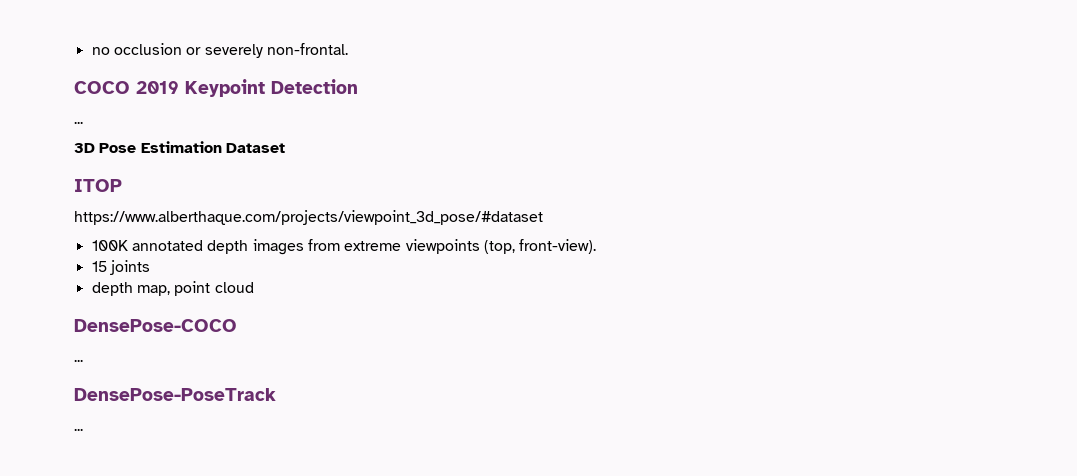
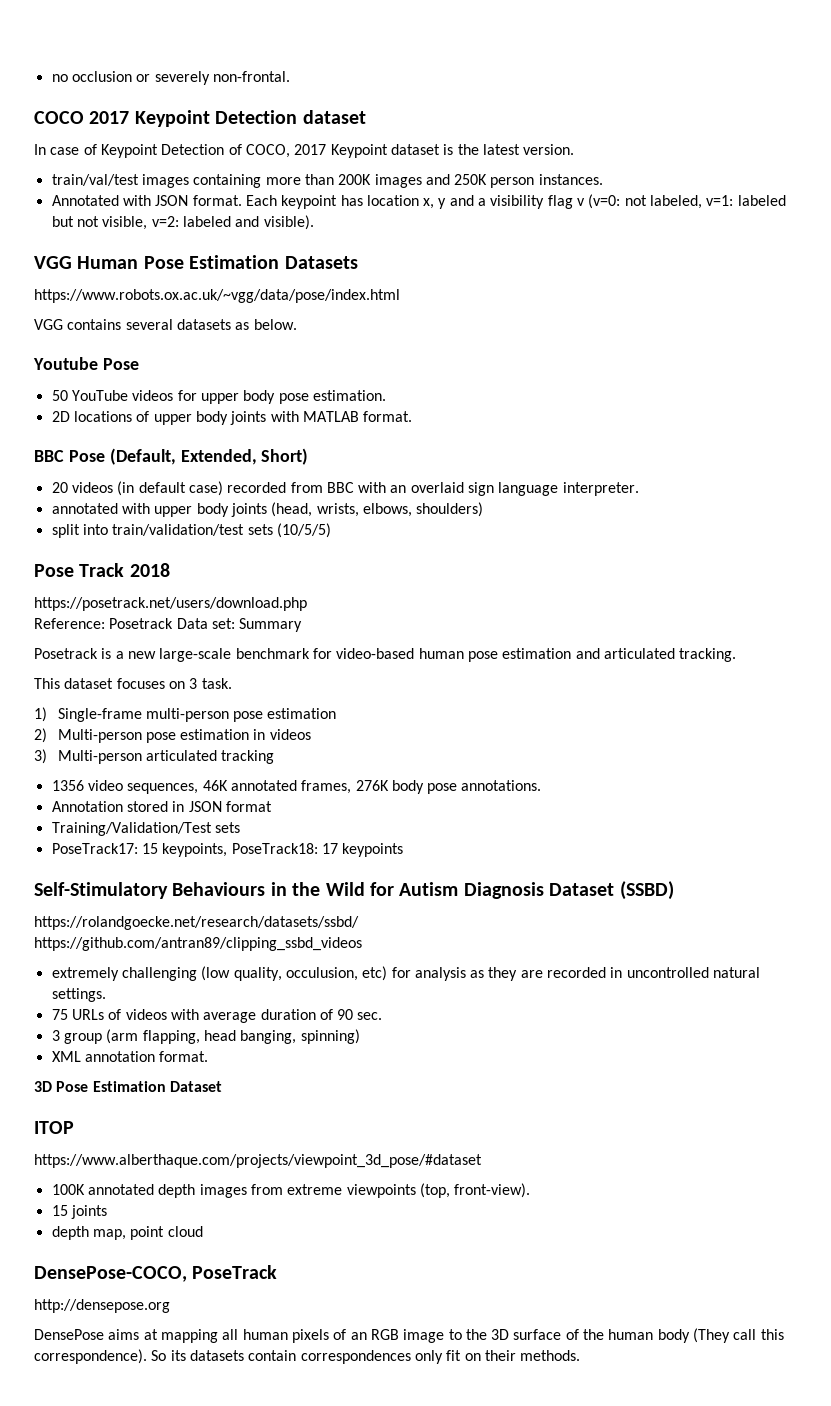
- COCO 2019 Keypoint Detection
- ...
+ COCO 2017 Keypoint Detection dataset
+ In case of Keypoint Detection of COCO, 2017 Keypoint dataset is the latest version.
+ train/val/test images containing more than 200K images and 250K person instances.
+ Annotated with JSON format. Each keypoint has location x, y and a visibility flag v (v=0: not labeled, v=1: labeled but not visible, v=2: labeled and visible).
+ VGG Human Pose Estimation Datasets
+ https://www.robots.ox.ac.uk/~vgg/data/pose/index.html
+ VGG contains several datasets as below.
+ Youtube Pose
+ 50 YouTube videos for upper body pose estimation.
+ 2D locations of upper body joints with MATLAB format.
+ BBC Pose (Default, Extended, Short)
+ 20 videos (in default case) recorded from BBC with an overlaid sign language interpreter.
+ annotated with upper body joints (head, wrists, elbows, shoulders)
+ split into train/validation/test sets (10/5/5)
+ Pose Track 2018
+ https://posetrack.net/users/download.php
+ Reference: Posetrack Data set: Summary
+ Posetrack is a new large-scale benchmark for video-based human pose estimation and articulated tracking.
+ This dataset focuses on 3 task.
+ 1) Single-frame multi-person pose estimation
+ 2) Multi-person pose estimation in videos
+ 3) Multi-person articulated tracking
+ 1356 video sequences, 46K annotated frames, 276K body pose annotations.
+ Annotation stored in JSON format
+ Training/Validation/Test sets
+ PoseTrack17: 15 keypoints, PoseTrack18: 17 keypoints
+ Self-Stimulatory Behaviours in the Wild for Autism Diagnosis Dataset (SSBD)
+ https://rolandgoecke.net/research/datasets/ssbd/
+ https://github.com/antran89/clipping_ssbd_videos
+ extremely challenging (low quality, occulusion, etc) for analysis as they are recorded in uncontrolled natural settings.
+ 75 URLs of videos with average duration of 90 sec.
+ 3 group (arm flapping, head banging, spinning)
+ XML annotation format.
- DensePose-COCO
- ...
- DensePose-PoseTrack
- ...
+ DensePose-COCO, PoseTrack
+ http://densepose.org
+ DensePose aims at mapping all human pixels of an RGB image to the 3D surface of the human body (They call this correspondence). So its datasets contain correspondences only fit on their methods.

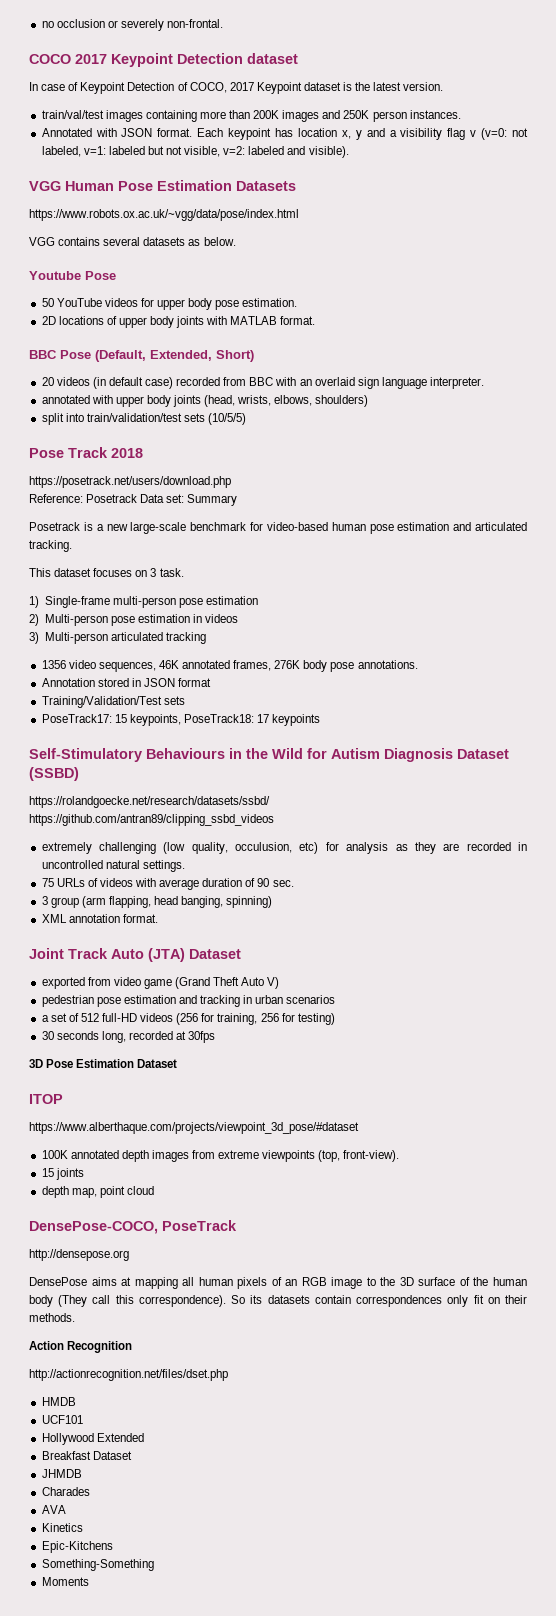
+ Joint Track Auto (JTA) Dataset
+ exported from video game (Grand Theft Auto V)
+ pedestrian pose estimation and tracking in urban scenarios
+ a set of 512 full-HD videos (256 for training, 256 for testing)
+ 30 seconds long, recorded at 30fps
+ Action Recognition
+ http://actionrecognition.net/files/dset.php
+ HMDB
+ UCF101
+ Hollywood Extended
+ Breakfast Dataset
+ JHMDB
+ Charades
+ AVA
+ Kinetics
+ Epic-Kitchens
+ Something-Something
+ Moments

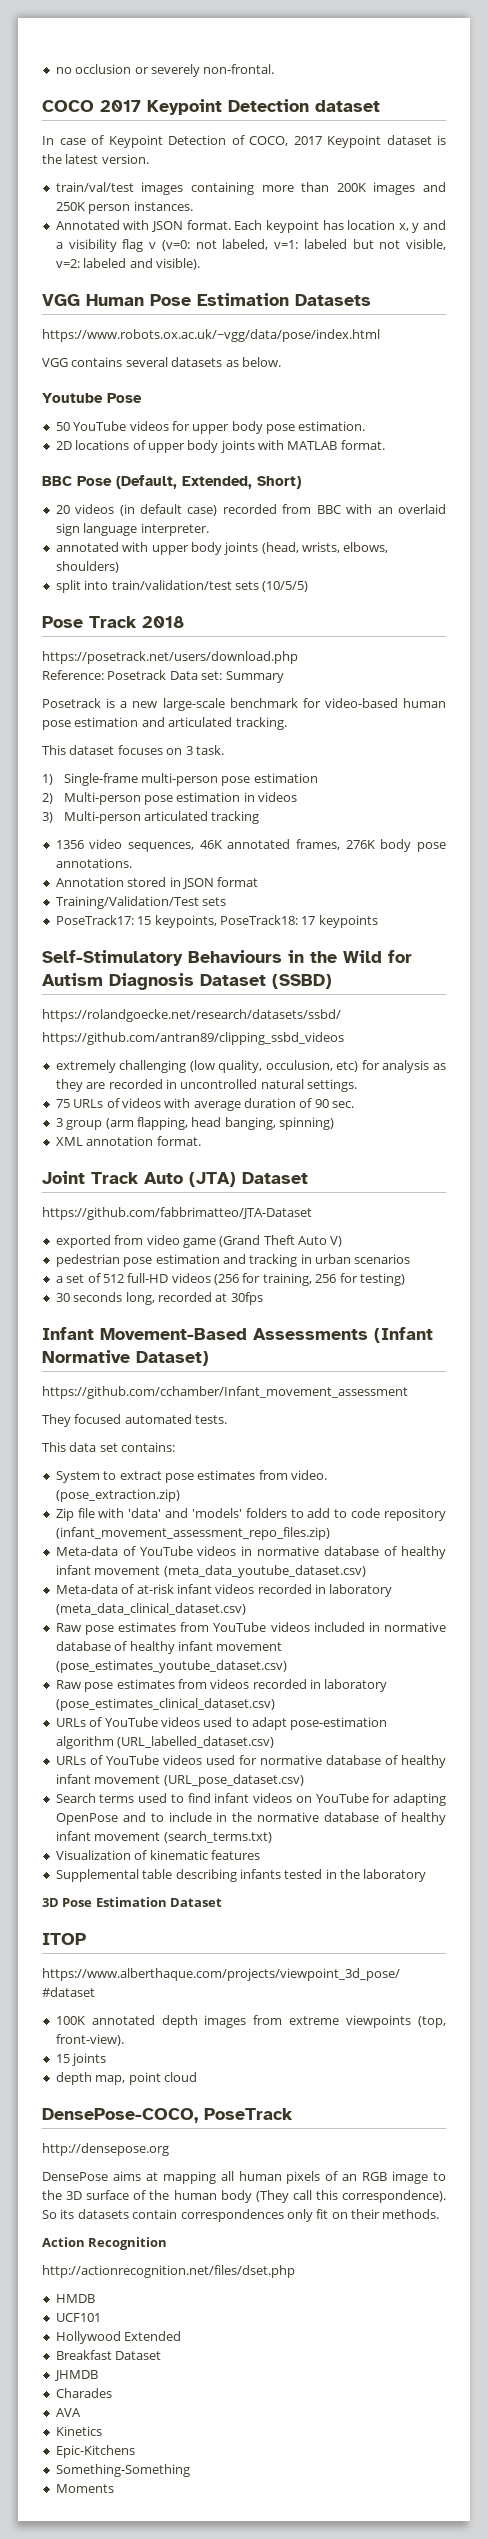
+ https://github.com/fabbrimatteo/JTA-Dataset
+ Infant Movement-Based Assessments (Infant Normative Dataset)
+ https://github.com/cchamber/Infant_movement_assessment
+ They focused automated tests.
+ This data set contains:
+ System to extract pose estimates from video. (pose_extraction.zip)
+ Zip file with 'data' and 'models' folders to add to code repository (infant_movement_assessment_repo_files.zip)
+ Meta-data of YouTube videos in normative database of healthy infant movement (meta_data_youtube_dataset.csv)
+ Meta-data of at-risk infant videos recorded in laboratory (meta_data_clinical_dataset.csv)
+ Raw pose estimates from YouTube videos included in normative database of healthy infant movement (pose_estimates_youtube_dataset.csv)
+ Raw pose estimates from videos recorded in laboratory (pose_estimates_clinical_dataset.csv)
+ URLs of YouTube videos used to adapt pose-estimation algorithm (URL_labelled_dataset.csv)
+ URLs of YouTube videos used for normative database of healthy infant movement (URL_pose_dataset.csv)
+ Search terms used to find infant videos on YouTube for adapting OpenPose and to include in the normative database of healthy infant movement (search_terms.txt)
+ Visualization of kinematic features
+ Supplemental table describing infants tested in the laboratory

